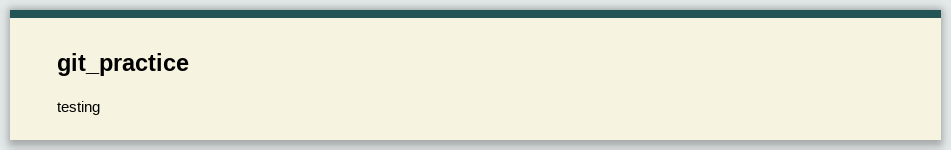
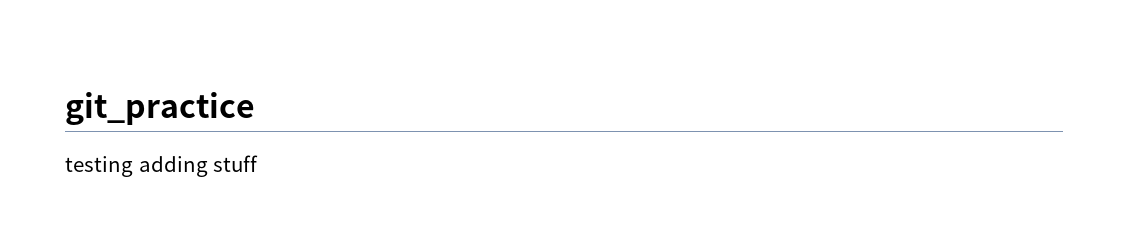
- testing
+ testing adding stuff

